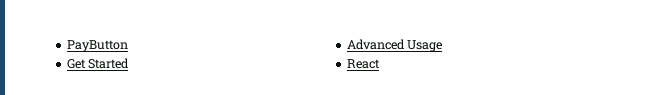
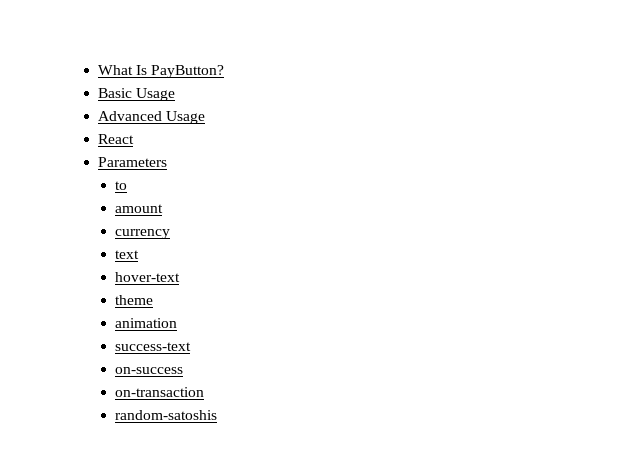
- PayButton
- Get Started
+ What Is PayButton?
+ Basic Usage
  Advanced Usage
  React
+ Parameters
+ to
+ amount
+ currency
+ text
+ hover-text
+ theme
+ animation
+ success-text
+ on-success
+ on-transaction
+ random-satoshis

